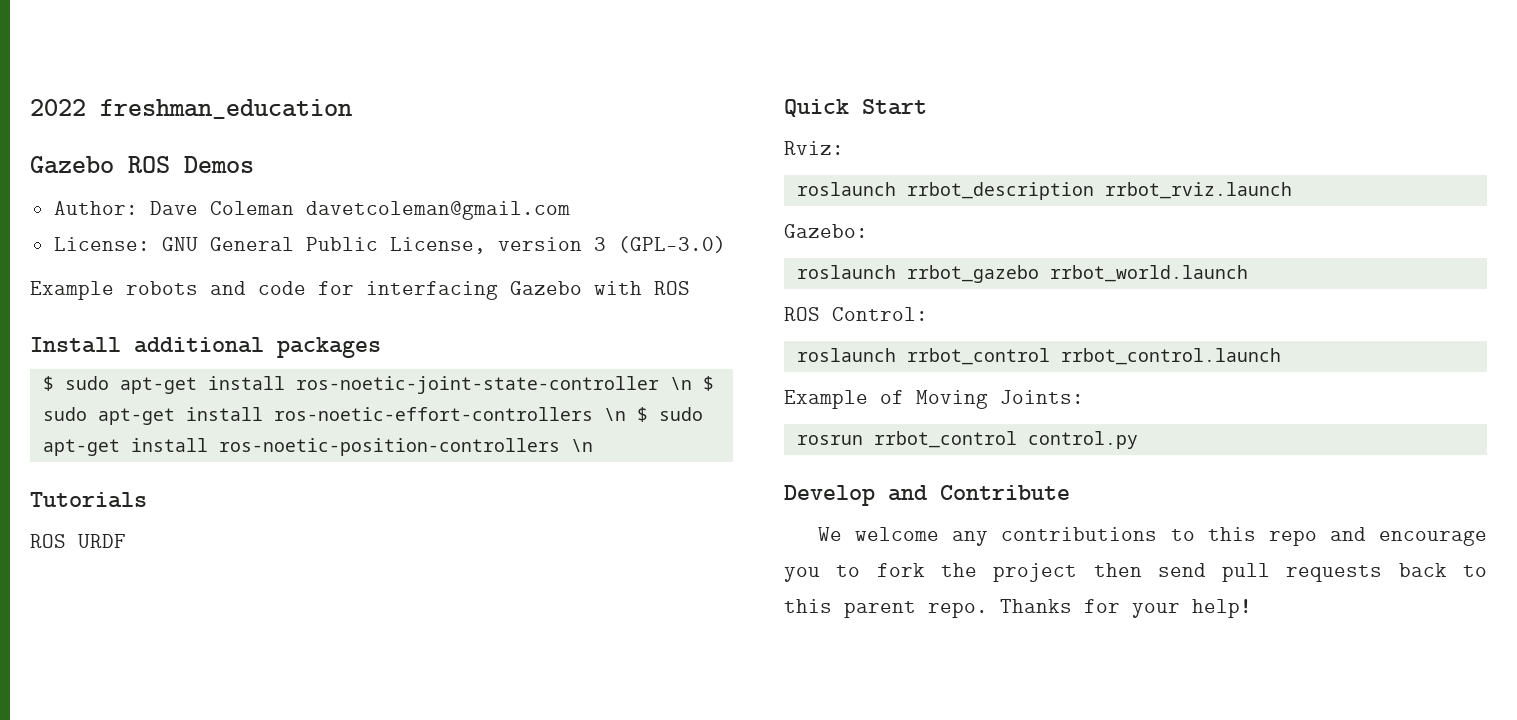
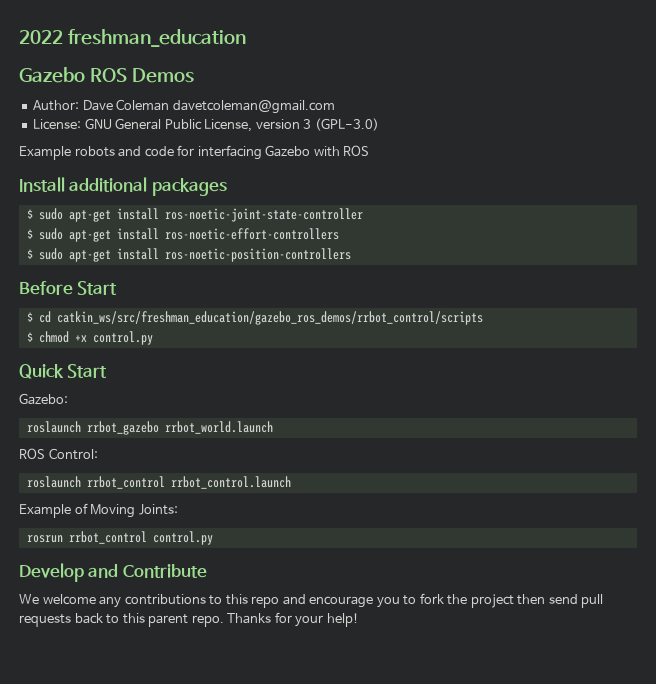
- $ sudo apt-get install ros-noetic-joint-state-controller \n $ sudo apt-get install ros-noetic-effort-controllers \n $ sudo apt-get install ros-noetic-position-controllers \n
- Tutorials
- ROS URDF
+ $ sudo apt-get install ros-noetic-joint-state-controller
+ $ sudo apt-get install ros-noetic-effort-controllers
+ $ sudo apt-get install ros-noetic-position-controllers
+ Before Start
+ $ cd catkin_ws/src/freshman_education/gazebo_ros_demos/rrbot_control/scripts
+ $ chmod +x control.py
  Quick Start
- Rviz:
- roslaunch rrbot_description rrbot_rviz.launch

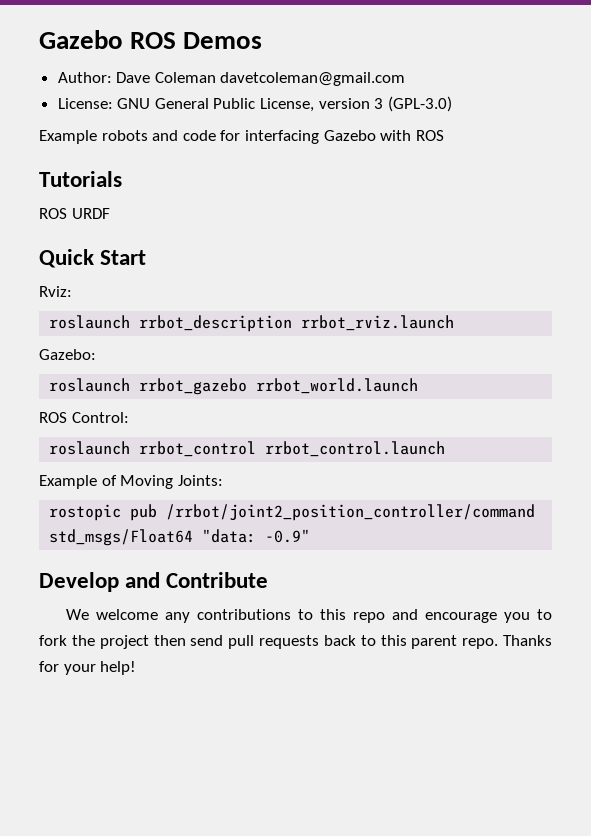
- 2022 freshman_education
- Install additional packages
- $ sudo apt-get install ros-noetic-joint-state-controller
- $ sudo apt-get install ros-noetic-effort-controllers
- $ sudo apt-get install ros-noetic-position-controllers
- Before Start
- $ cd catkin_ws/src/freshman_education/gazebo_ros_demos/rrbot_control/scripts
- $ chmod +x control.py
+ Tutorials
+ ROS URDF
  Quick Start
+ Rviz:
+ roslaunch rrbot_description rrbot_rviz.launch
- rosrun rrbot_control control.py
+ rostopic pub /rrbot/joint2_position_controller/command std_msgs/Float64 "data: -0.9"

